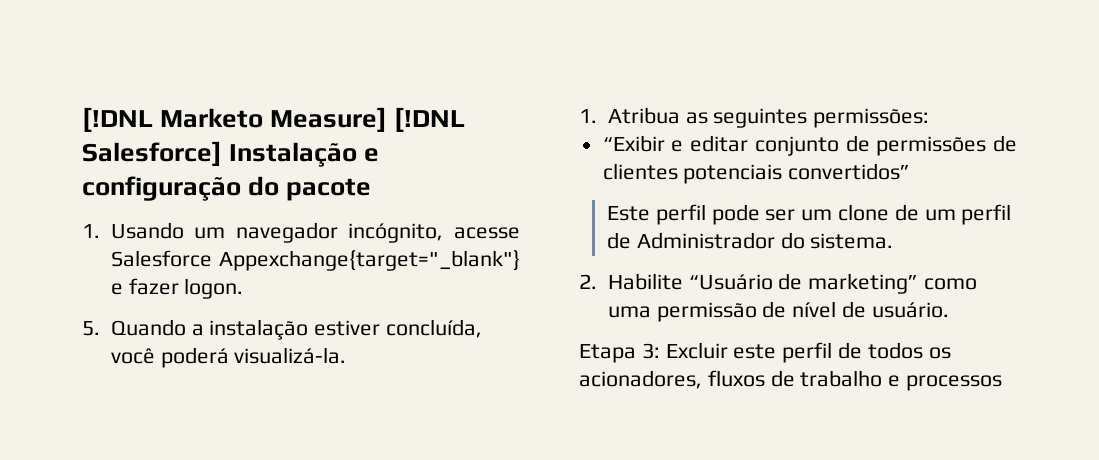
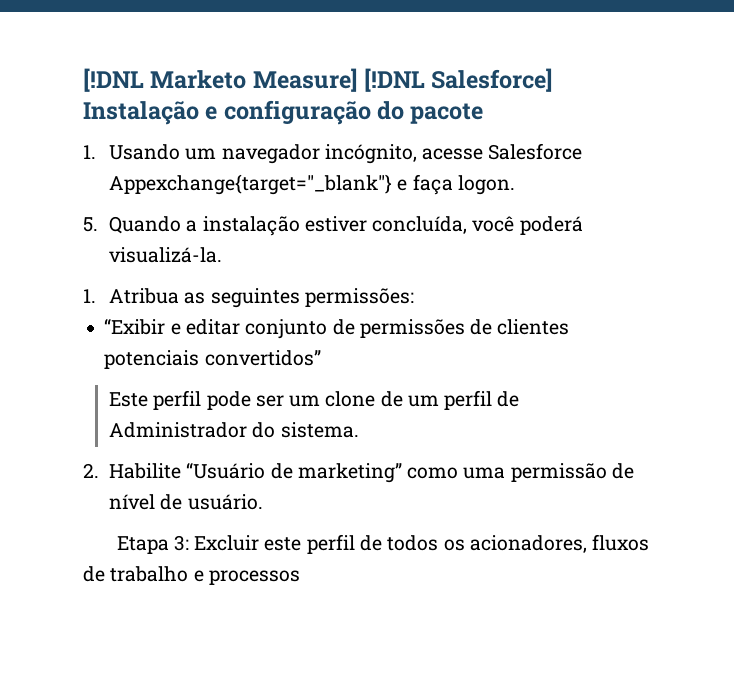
- 1. Usando um navegador incógnito, acesse Salesforce Appexchange{target="_blank"} e fazer logon.
+ 1. Usando um navegador incógnito, acesse Salesforce Appexchange{target="_blank"} e faça logon.

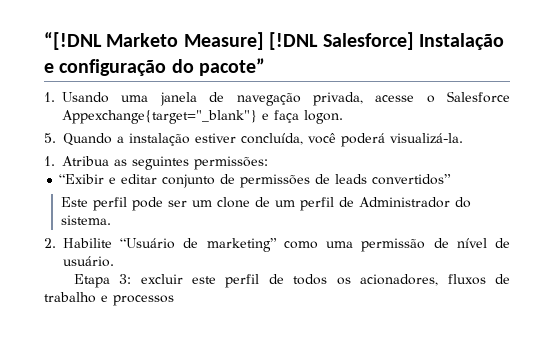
- [!DNL Marketo Measure] [!DNL Salesforce] Instalação e configuração do pacote
+ “[!DNL Marketo Measure] [!DNL Salesforce] Instalação e configuração do pacote”
- 1. Usando um navegador incógnito, acesse Salesforce Appexchange{target="_blank"} e faça logon.
+ 1. Usando uma janela de navegação privada, acesse o Salesforce Appexchange{target="_blank"} e faça logon.
- “Exibir e editar conjunto de permissões de clientes potenciais convertidos”
+ “Exibir e editar conjunto de permissões de leads convertidos”
- Etapa 3: Excluir este perfil de todos os acionadores, fluxos de trabalho e processos
+ Etapa 3: excluir este perfil de todos os acionadores, fluxos de trabalho e processos

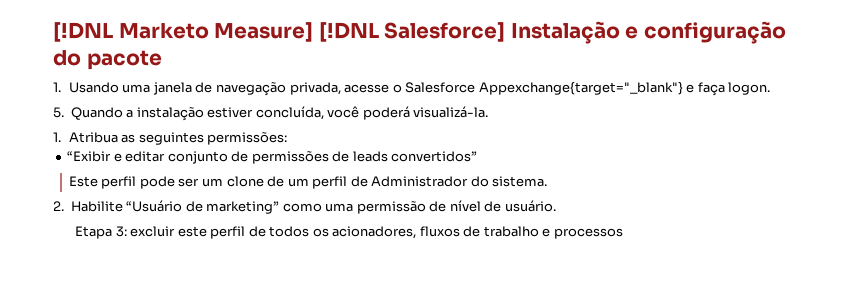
- “[!DNL Marketo Measure] [!DNL Salesforce] Instalação e configuração do pacote”
+ [!DNL Marketo Measure] [!DNL Salesforce] Instalação e configuração do pacote

